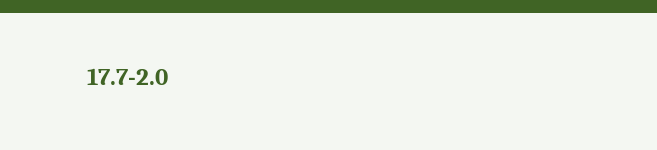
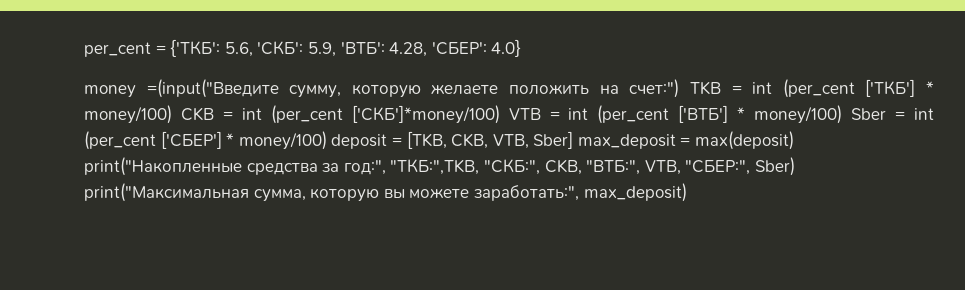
- 17.7-2.0
+ per_cent = {'ТКБ': 5.6, 'СКБ': 5.9, 'ВТБ': 4.28, 'СБЕР': 4.0}
+ money =(input("Введите сумму, которую желаете положить на счет:") TKB = int (per_cent ['ТКБ'] * money/100) CKB = int (per_cent ['СКБ']*money/100) VTB = int (per_cent ['ВТБ'] * money/100) Sber = int (per_cent ['СБЕР'] * money/100) deposit = [TKB, CKB, VTB, Sber] max_deposit = max(deposit) print("Накопленные средства за год:", "ТКБ:",TKB, "СКБ:", CKB, "ВТБ:", VTB, "СБЕР:", Sber) print("Максимальная сумма, которую вы можете заработать:", max_deposit)

